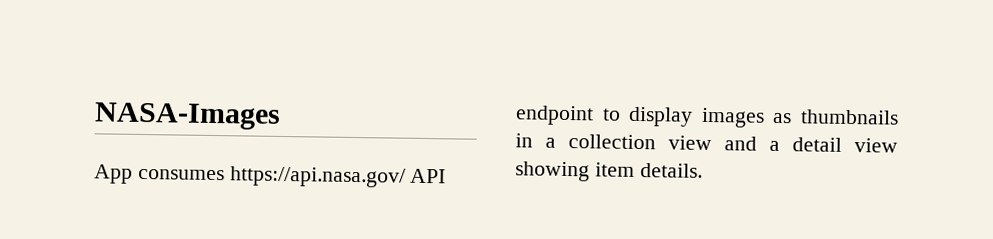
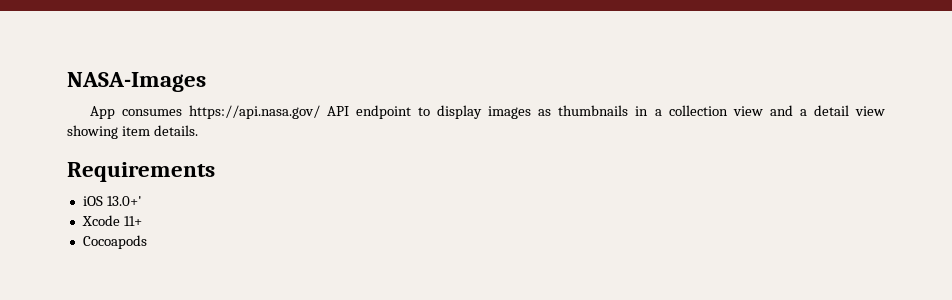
+ Requirements
+ iOS 13.0+'
+ Xcode 11+
+ Cocoapods

